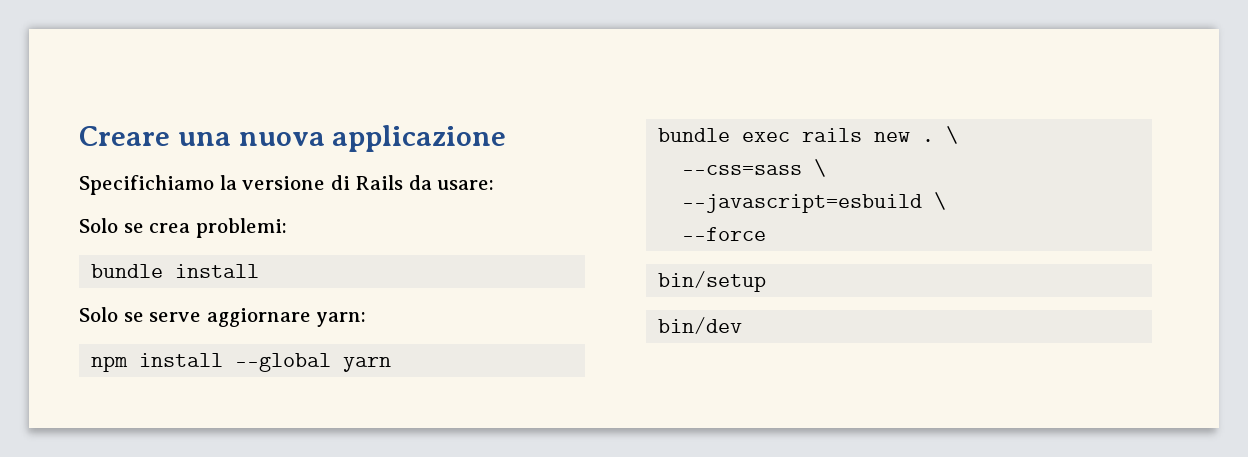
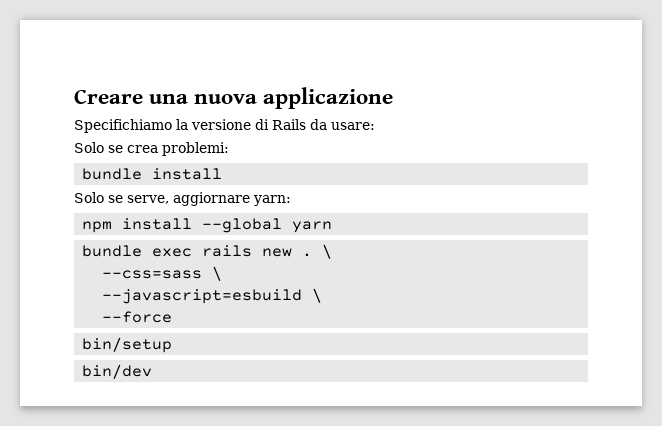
- Solo se serve aggiornare yarn:
+ Solo se serve, aggiornare yarn:

